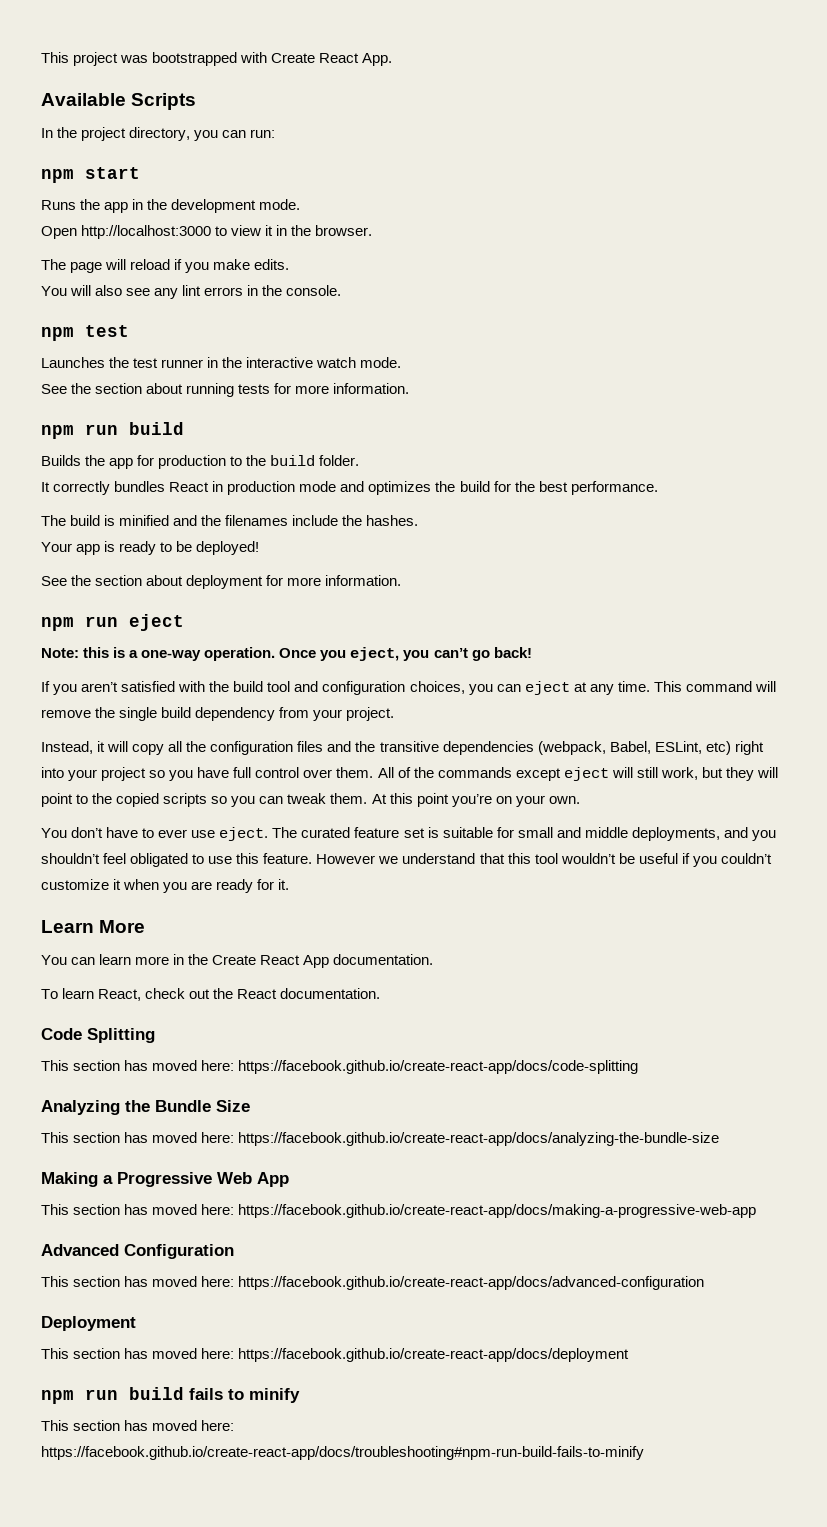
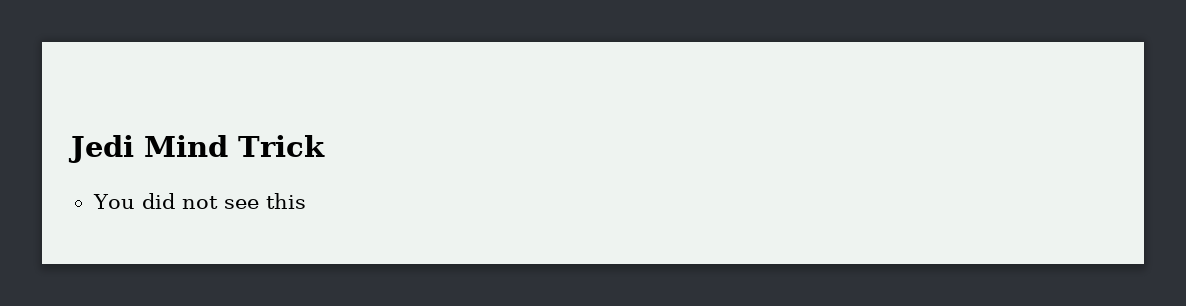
- This project was bootstrapped with Create React App.
- Available Scripts
- In the project directory, you can run:
- npm start
- Runs the app in the development mode.
- Open http://localhost:3000 to view it in the browser.
- The page will reload if you make edits.
- You will also see any lint errors in the console.
- npm test
- Launches the test runner in the interactive watch mode.
- See the section about running tests for more information.
- npm run build
- Builds the app for production to the build folder.
- It correctly bundles React in production mode and optimizes the build for the best performance.
- The build is minified and the filenames include the hashes.
- Your app is ready to be deployed!
- See the section about deployment for more information.
- npm run eject
- Note: this is a one-way operation. Once you eject, you can’t go back!
- If you aren’t satisfied with the build tool and configuration choices, you can eject at any time. This command will remove the single build dependency from your project.
- Instead, it will copy all the configuration files and the transitive dependencies (webpack, Babel, ESLint, etc) right into your project so you have full control over them. All of the commands except eject will still work, but they will point to the copied scripts so you can tweak them. At this point you’re on your own.
- You don’t have to ever use eject. The curated feature set is suitable for small and middle deployments, and you shouldn’t feel obligated to use this feature. However we understand that this tool wouldn’t be useful if you couldn’t customize it when you are ready for it.
- Learn More
- You can learn more in the Create React App documentation.
- To learn React, check out the React documentation.
- Code Splitting
- This section has moved here: https://facebook.github.io/create-react-app/docs/code-splitting
- Analyzing the Bundle Size
- This section has moved here: https://facebook.github.io/create-react-app/docs/analyzing-the-bundle-size
- Making a Progressive Web App
- This section has moved here: https://facebook.github.io/create-react-app/docs/making-a-progressive-web-app
- Advanced Configuration
- This section has moved here: https://facebook.github.io/create-react-app/docs/advanced-configuration
- Deployment
- This section has moved here: https://facebook.github.io/create-react-app/docs/deployment
- npm run build fails to minify
- This section has moved here: https://facebook.github.io/create-react-app/docs/troubleshooting#npm-run-build-fails-to-minify
+ Jedi Mind Trick
+ You did not see this

